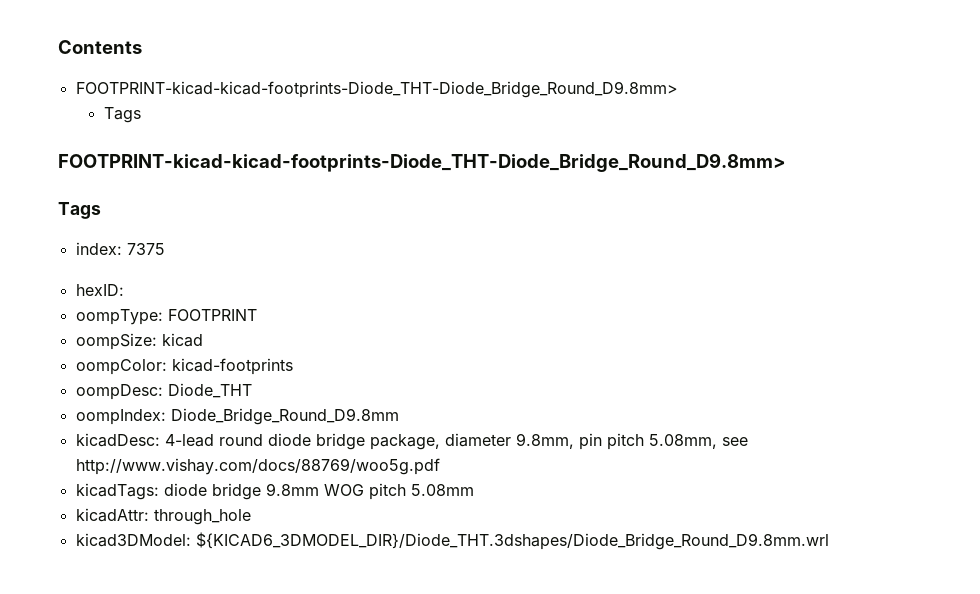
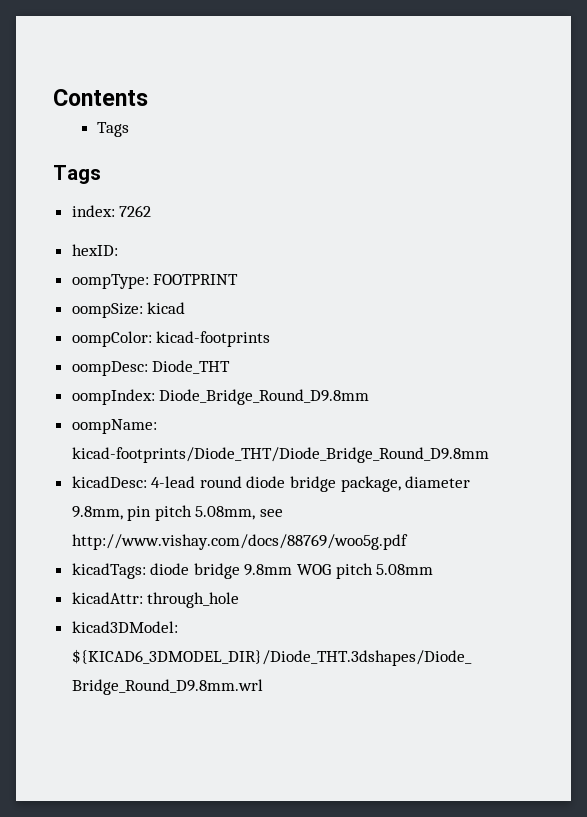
  Contents
- FOOTPRINT-kicad-kicad-footprints-Diode_THT-Diode_Bridge_Round_D9.8mm>
  Tags
- FOOTPRINT-kicad-kicad-footprints-Diode_THT-Diode_Bridge_Round_D9.8mm>
- index: 7375
+ index: 7262
+ oompName: kicad-footprints/Diode_THT/Diode_Bridge_Round_D9.8mm

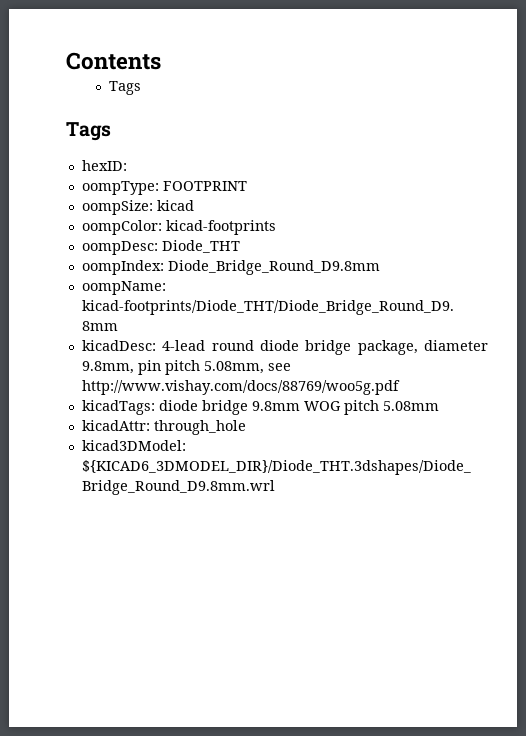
- index: 7262

